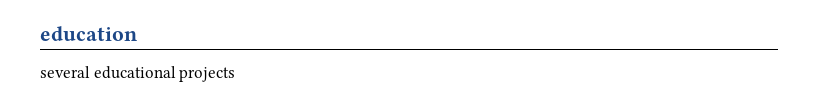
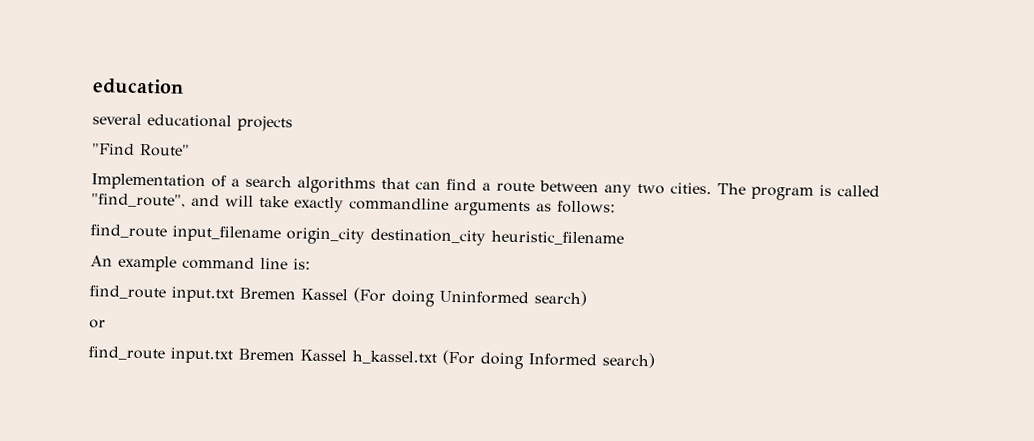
+ "Find Route"
+ Implementation of a search algorithms that can find a route between any two cities. The program is called "find_route", and will take exactly commandline arguments as follows:
+ find_route input_filename origin_city destination_city heuristic_filename
+ An example command line is:
+ find_route input.txt Bremen Kassel (For doing Uninformed search)
+ or
+ find_route input.txt Bremen Kassel h_kassel.txt (For doing Informed search)

